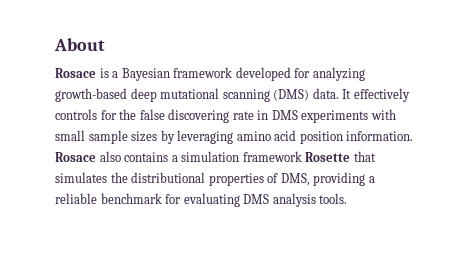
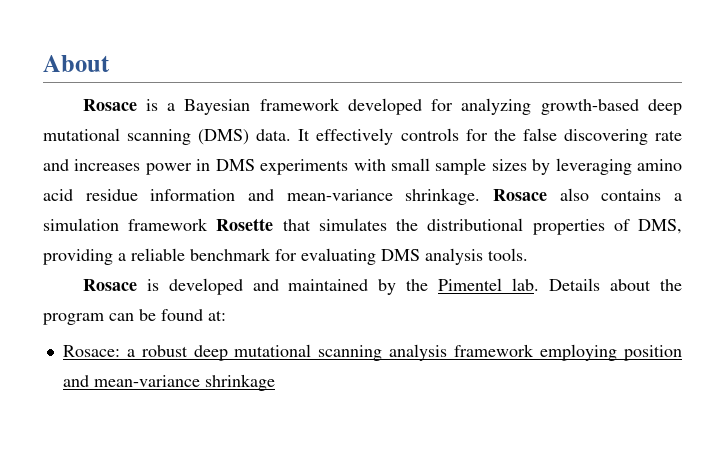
- It effectively controls for the false discovering rate in DMS experiments with small sample sizes by leveraging amino acid position information.
+ It effectively controls for the false discovering rate and increases power in DMS experiments with small sample sizes by leveraging amino acid residue information and mean-variance shrinkage.
+ Rosace is developed and maintained by the Pimentel lab. Details about the program can be found at:
+ Rosace: a robust deep mutational scanning analysis framework employing position and mean-variance shrinkage

